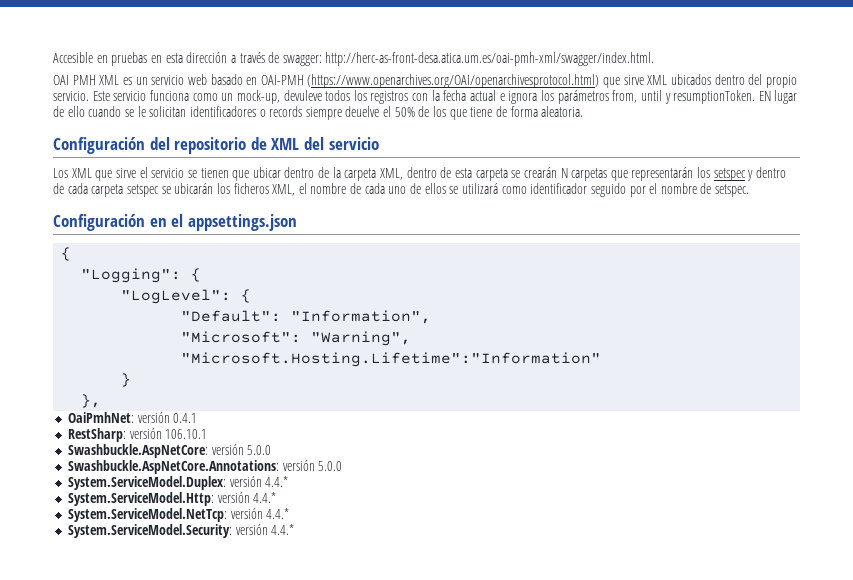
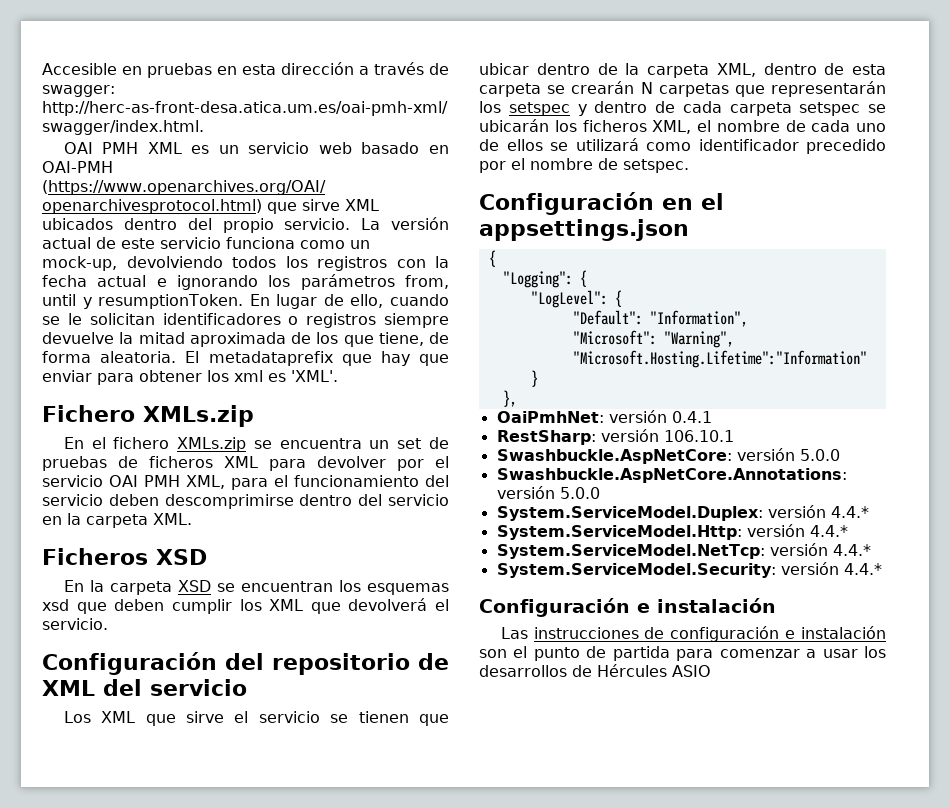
- Este servicio funciona como un mock-up, devuleve todos los registros con la fecha actual e ignora los parámetros from, until y resumptionToken.
+ La versión actual de este servicio funciona como un mock-up, devolviendo todos los registros con la fecha actual e ignorando los parámetros from, until y resumptionToken.
- EN lugar de ello cuando se le solicitan identificadores o records siempre deuelve el 50% de los que tiene de forma aleatoria.
+ En lugar de ello, cuando se le solicitan identificadores o registros siempre devuelve la mitad aproximada de los que tiene, de forma aleatoria. El metadataprefix que hay que enviar para obtener los xml es 'XML'.
+ Fichero XMLs.zip
+ En el fichero XMLs.zip se encuentra un set de pruebas de ficheros XML para devolver por el servicio OAI PMH XML, para el funcionamiento del servicio deben descomprimirse dentro del servicio en la carpeta XML.
+ Ficheros XSD
+ En la carpeta XSD se encuentran los esquemas xsd que deben cumplir los XML que devolverá el servicio.
- Los XML que sirve el servicio se tienen que ubicar dentro de la carpeta XML, dentro de esta carpeta se crearán N carpetas que representarán los setspec y dentro de cada carpeta setspec se ubicarán los ficheros XML, el nombre de cada uno de ellos se utilizará como identificador seguido por el nombre de setspec.
+ Los XML que sirve el servicio se tienen que ubicar dentro de la carpeta XML, dentro de esta carpeta se crearán N carpetas que representarán los setspec y dentro de cada carpeta setspec se ubicarán los ficheros XML, el nombre de cada uno de ellos se utilizará como identificador precedido por el nombre de setspec.
+ Configuración e instalación
+ Las instrucciones de configuración e instalación son el punto de partida para comenzar a usar los desarrollos de Hércules ASIO

